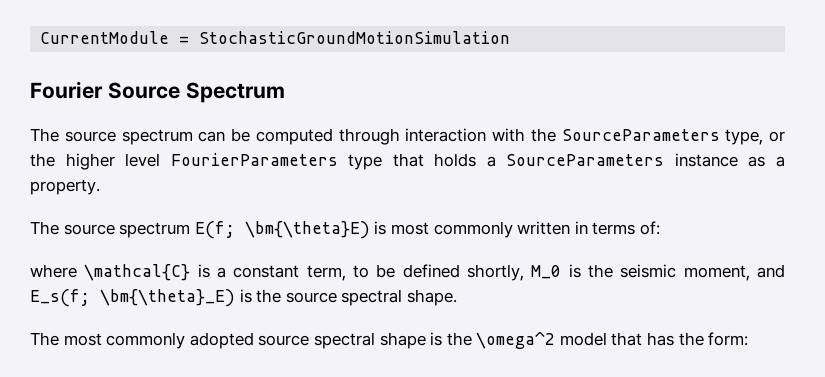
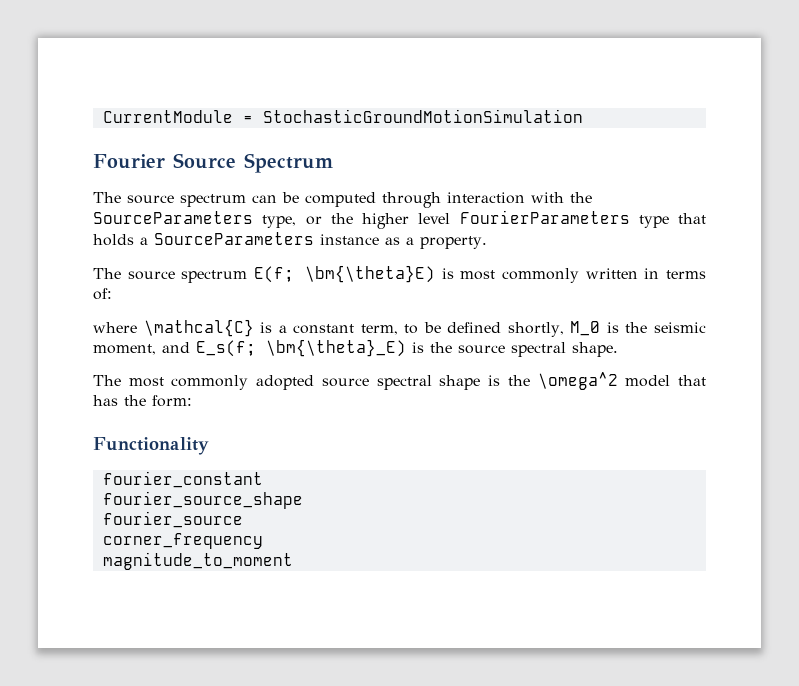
+ Functionality
+ fourier_constant
+ fourier_source_shape
+ fourier_source
+ corner_frequency
+ magnitude_to_moment

